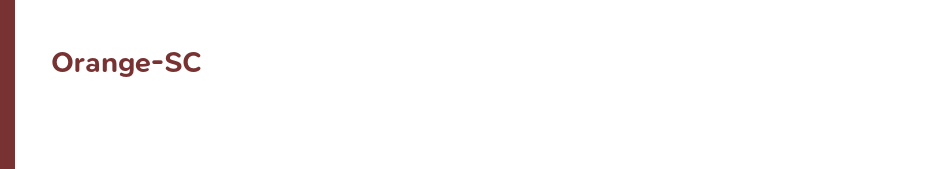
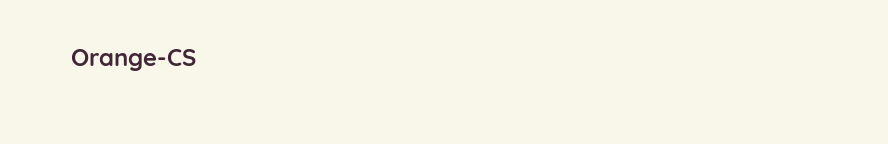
- Orange-SC
+ Orange-CS

